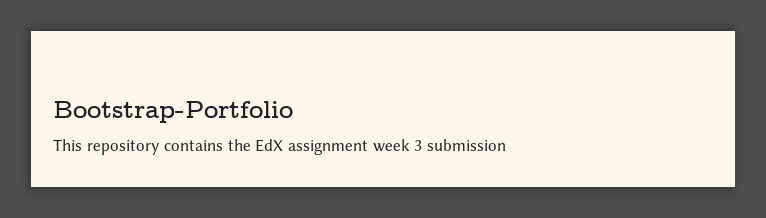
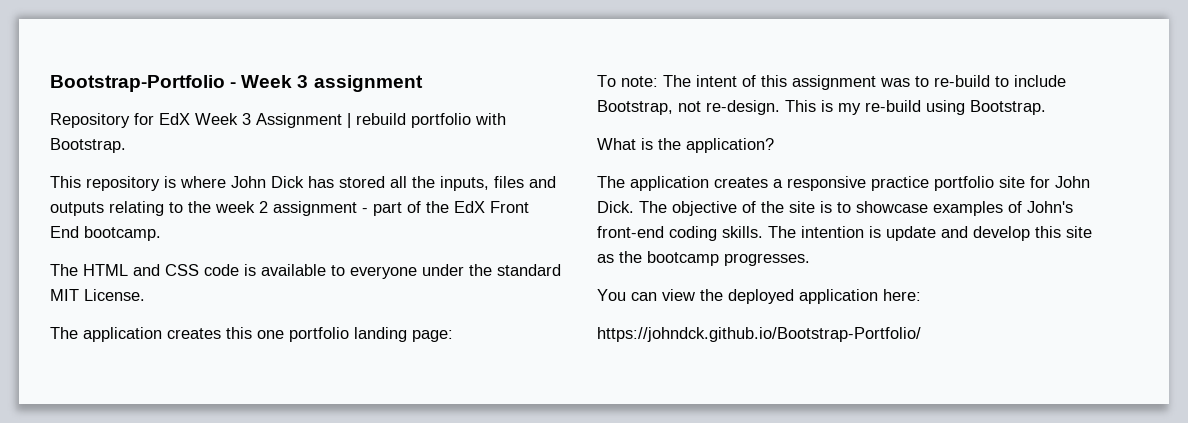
- Bootstrap-Portfolio
- This repository contains the EdX assignment week 3 submission
+ Bootstrap-Portfolio - Week 3 assignment
+ Repository for EdX Week 3 Assignment | rebuild portfolio with Bootstrap.
+ This repository is where John Dick has stored all the inputs, files and outputs relating to the week 2 assignment - part of the EdX Front End bootcamp.
+ The HTML and CSS code is available to everyone under the standard MIT License.
+ The application creates this one portfolio landing page:
+ To note: The intent of this assignment was to re-build to include Bootstrap, not re-design. This is my re-build using Bootstrap.
+ What is the application?
+ The application creates a responsive practice portfolio site for John Dick. The objective of the site is to showcase examples of John's front-end coding skills. The intention is update and develop this site as the bootcamp progresses.
+ You can view the deployed application here:
+ https://johndck.github.io/Bootstrap-Portfolio/

